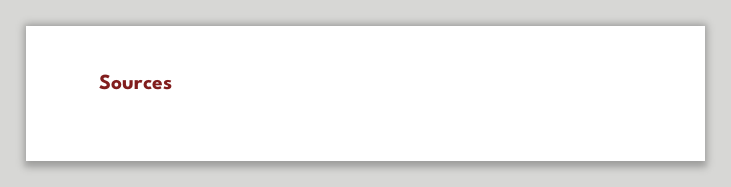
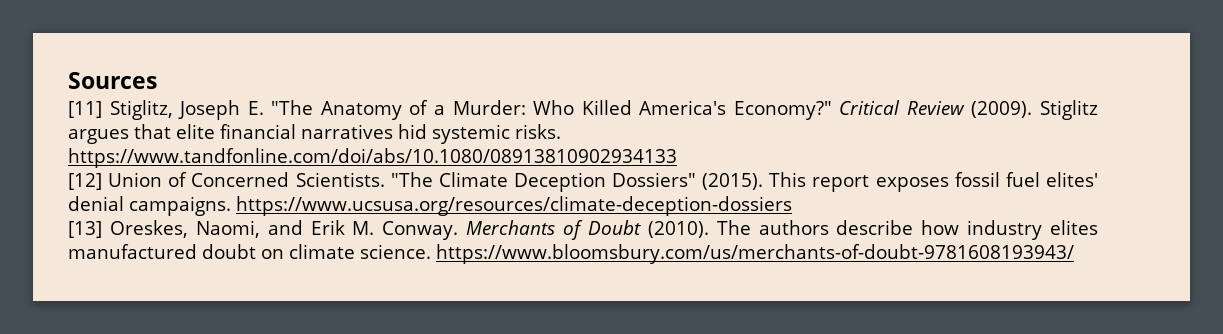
+ [11] Stiglitz, Joseph E. "The Anatomy of a Murder: Who Killed America's Economy?" Critical Review (2009). Stiglitz argues that elite financial narratives hid systemic risks. https://www.tandfonline.com/doi/abs/10.1080/08913810902934133
+ [12] Union of Concerned Scientists. "The Climate Deception Dossiers" (2015). This report exposes fossil fuel elites' denial campaigns. https://www.ucsusa.org/resources/climate-deception-dossiers
+ [13] Oreskes, Naomi, and Erik M. Conway. Merchants of Doubt (2010). The authors describe how industry elites manufactured doubt on climate science. https://www.bloomsbury.com/us/merchants-of-doubt-9781608193943/

